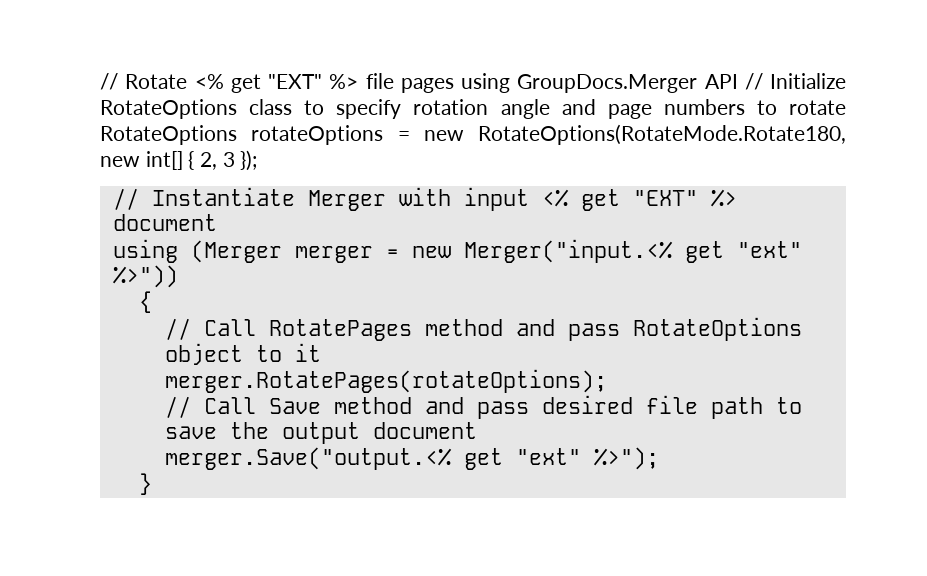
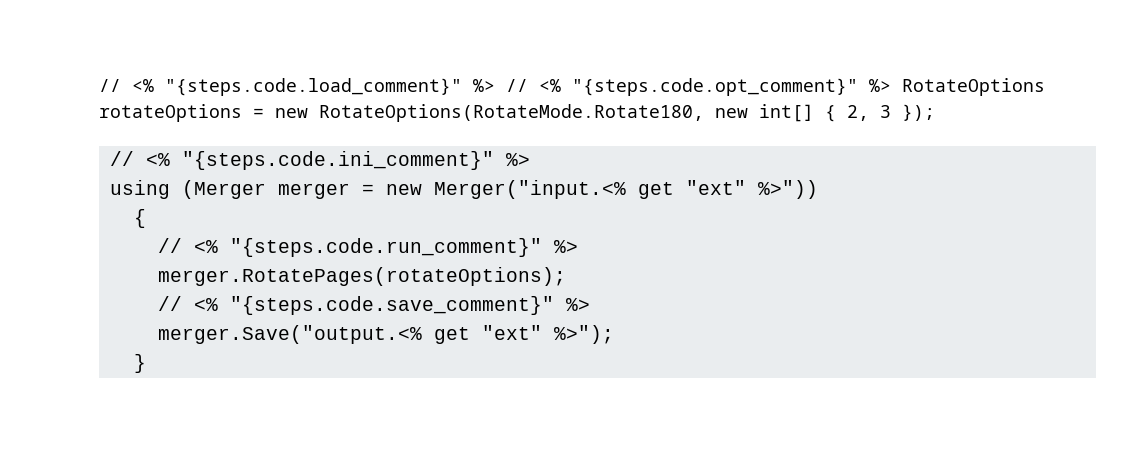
- // Rotate <% get "EXT" %> file pages using GroupDocs.Merger API // Initialize RotateOptions class to specify rotation angle and page numbers to rotate RotateOptions rotateOptions = new RotateOptions(RotateMode.Rotate180, new int[] { 2, 3 });
+ // <% "{steps.code.load_comment}" %> // <% "{steps.code.opt_comment}" %> RotateOptions rotateOptions = new RotateOptions(RotateMode.Rotate180, new int[] { 2, 3 });
- // Instantiate Merger with input <% get "EXT" %> document
+ // <% "{steps.code.ini_comment}" %>
- // Call RotatePages method and pass RotateOptions object to it
+ // <% "{steps.code.run_comment}" %>
  merger.RotatePages(rotateOptions);
- // Call Save method and pass desired file path to save the output document
+ // <% "{steps.code.save_comment}" %>

